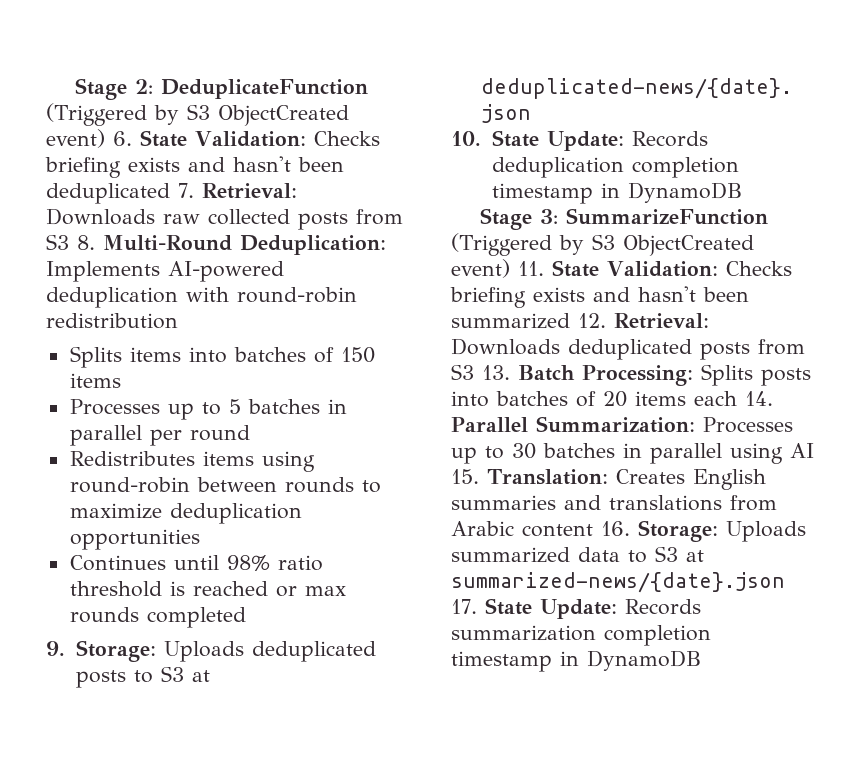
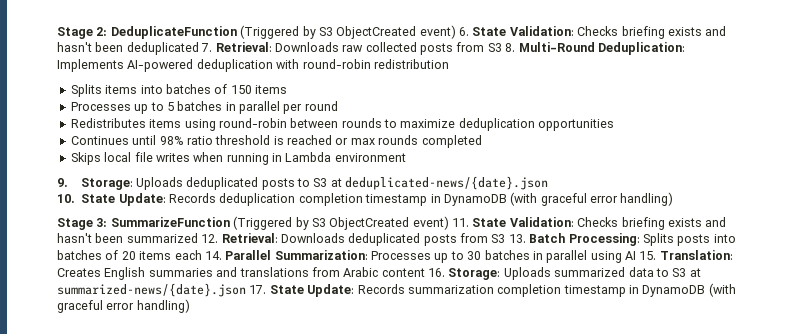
+ Skips local file writes when running in Lambda environment
- 10. State Update: Records deduplication completion timestamp in DynamoDB
+ 10. State Update: Records deduplication completion timestamp in DynamoDB (with graceful error handling)
- Records summarization completion timestamp in DynamoDB
+ Records summarization completion timestamp in DynamoDB (with graceful error handling)

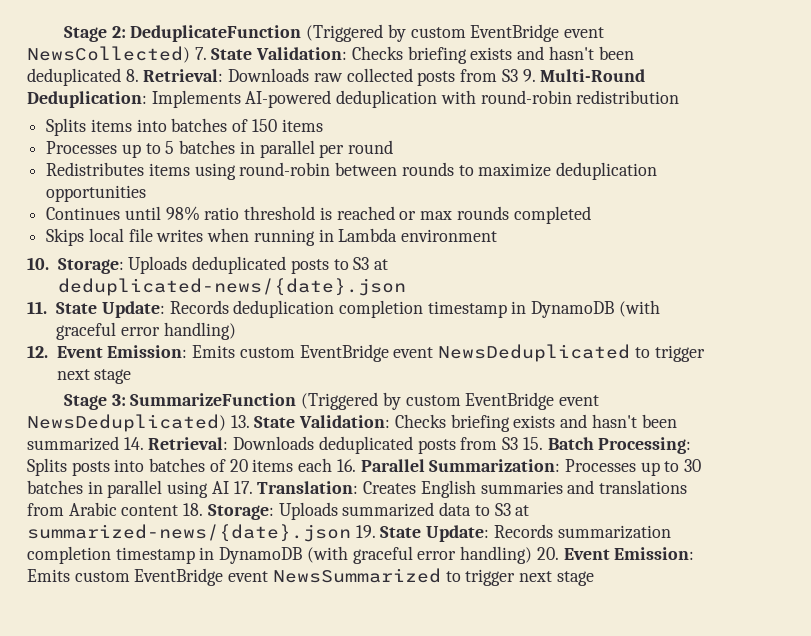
- Stage 2: DeduplicateFunction (Triggered by S3 ObjectCreated event) 6. State Validation: Checks briefing exists and hasn't been deduplicated 7. Retrieval: Downloads raw collected posts from S3 8. Multi-Round Deduplication: Implements AI-powered deduplication with round-robin redistribution
+ Stage 2: DeduplicateFunction (Triggered by custom EventBridge event NewsCollected) 7. State Validation: Checks briefing exists and hasn't been deduplicated 8. Retrieval: Downloads raw collected posts from S3 9. Multi-Round Deduplication: Implements AI-powered deduplication with round-robin redistribution
- 9. Storage: Uploads deduplicated posts to S3 at deduplicated-news/{date}.json
+ 10. Storage: Uploads deduplicated posts to S3 at deduplicated-news/{date}.json
- 10. State Update: Records deduplication completion timestamp in DynamoDB (with graceful error handling)
+ 11. State Update: Records deduplication completion timestamp in DynamoDB (with graceful error handling)
+ 12. Event Emission: Emits custom EventBridge event NewsDeduplicated to trigger next stage
- SummarizeFunction (Triggered by S3 ObjectCreated event) 11. State Validation:
+ SummarizeFunction (Triggered by custom EventBridge event NewsDeduplicated) 13. State Validation:
- Checks briefing exists and hasn't been summarized 12. Retrieval:
+ Checks briefing exists and hasn't been summarized 14. Retrieval:
- Downloads deduplicated posts from S3 13. Batch Processing:
+ Downloads deduplicated posts from S3 15. Batch Processing:
- Splits posts into batches of 20 items each 14. Parallel Summarization:
+ Splits posts into batches of 20 items each 16. Parallel Summarization:
- Processes up to 30 batches in parallel using AI 15. Translation:
+ Processes up to 30 batches in parallel using AI 17. Translation:
- Creates English summaries and translations from Arabic content 16. Storage:
+ Creates English summaries and translations from Arabic content 18. Storage:
- Uploads summarized data to S3 at summarized-news/{date}.json 17. State Update:
+ Uploads summarized data to S3 at summarized-news/{date}.json 19. State Update:
- Records summarization completion timestamp in DynamoDB (with graceful error handling)
+ Records summarization completion timestamp in DynamoDB (with graceful error handling) 20. Event Emission: Emits custom EventBridge event NewsSummarized to trigger next stage

